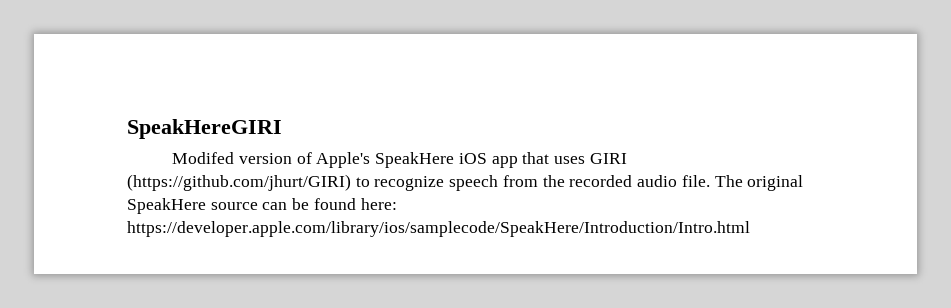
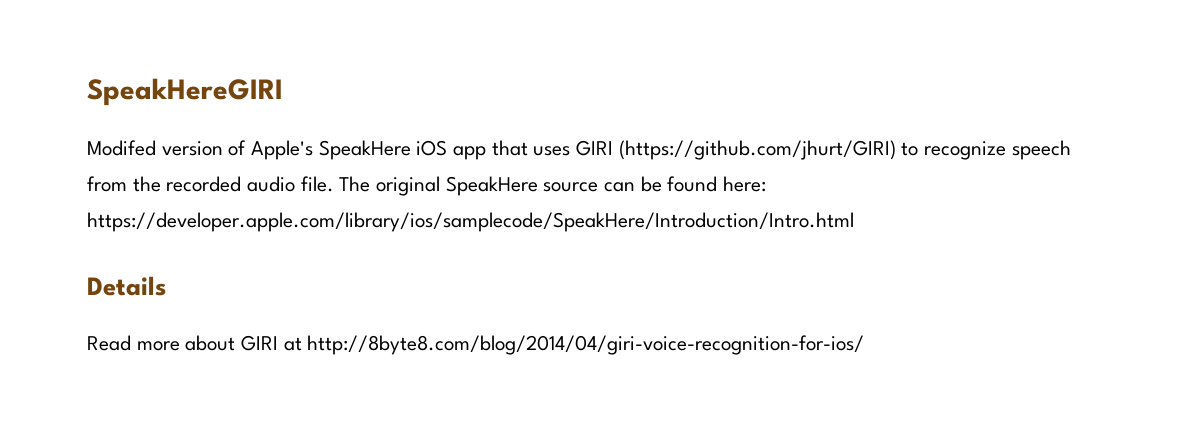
+ Details
+ Read more about GIRI at http://8byte8.com/blog/2014/04/giri-voice-recognition-for-ios/

